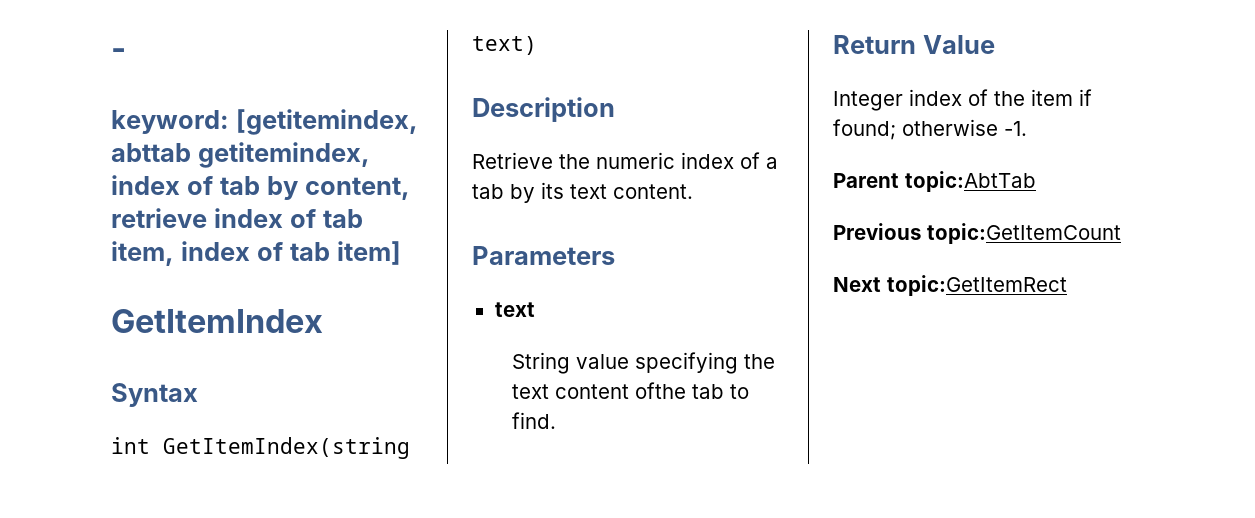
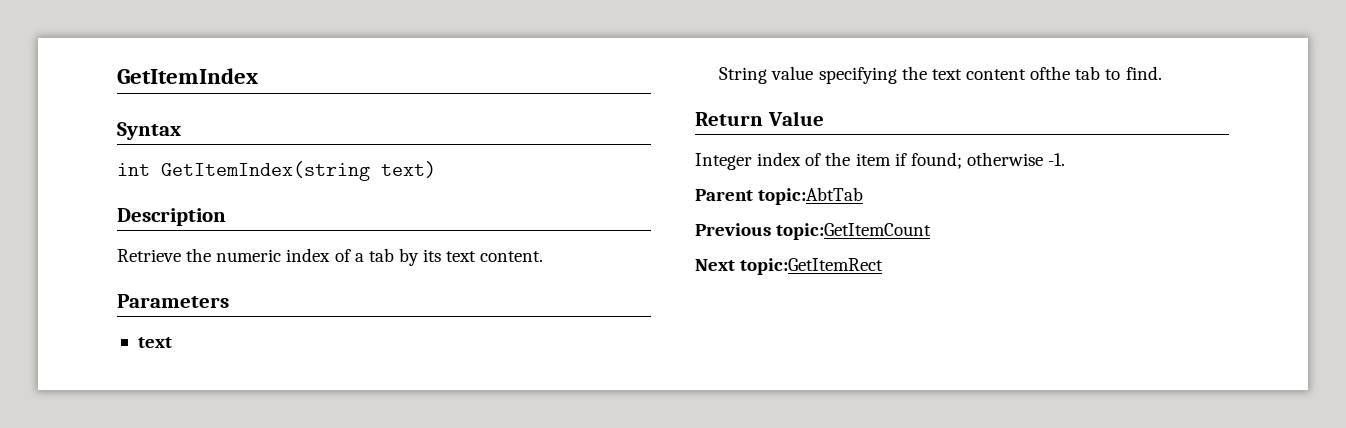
- -
- keyword: [getitemindex, abttab getitemindex, index of tab by content, retrieve index of tab item, index of tab item]

